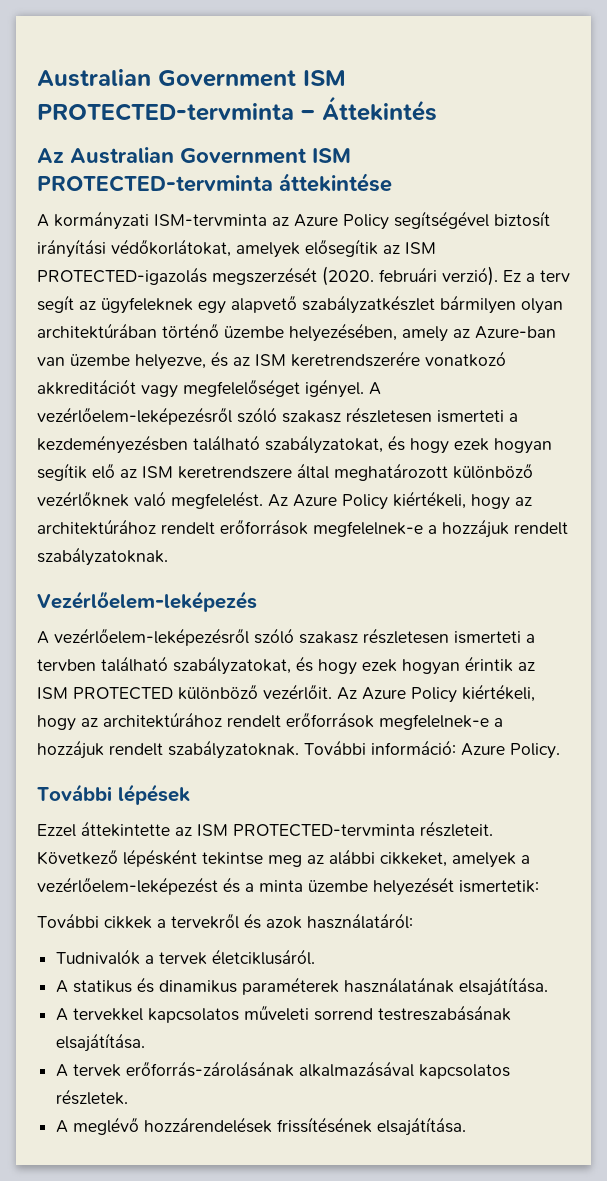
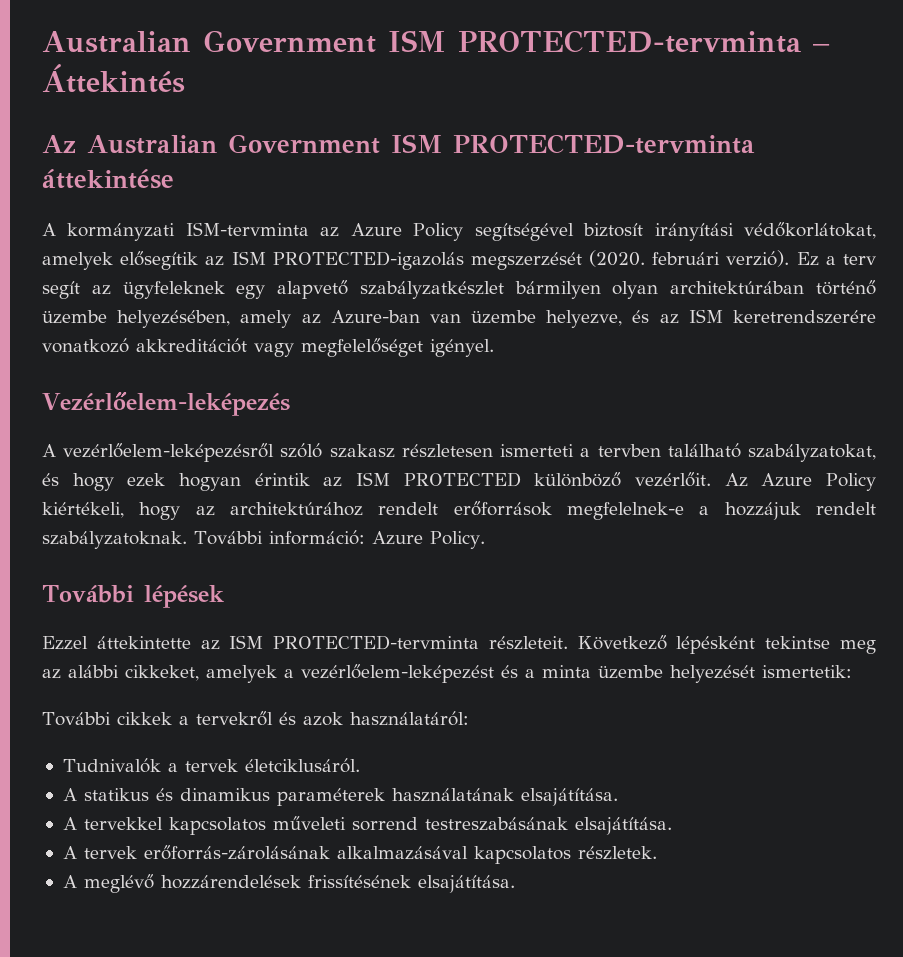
- A vezérlőelem-leképezésről szóló szakasz részletesen ismerteti a kezdeményezésben található szabályzatokat, és hogy ezek hogyan segítik elő az ISM keretrendszere által meghatározott különböző vezérlőknek való megfelelést. Az Azure Policy kiértékeli, hogy az architektúrához rendelt erőforrások megfelelnek-e a hozzájuk rendelt szabályzatoknak.

